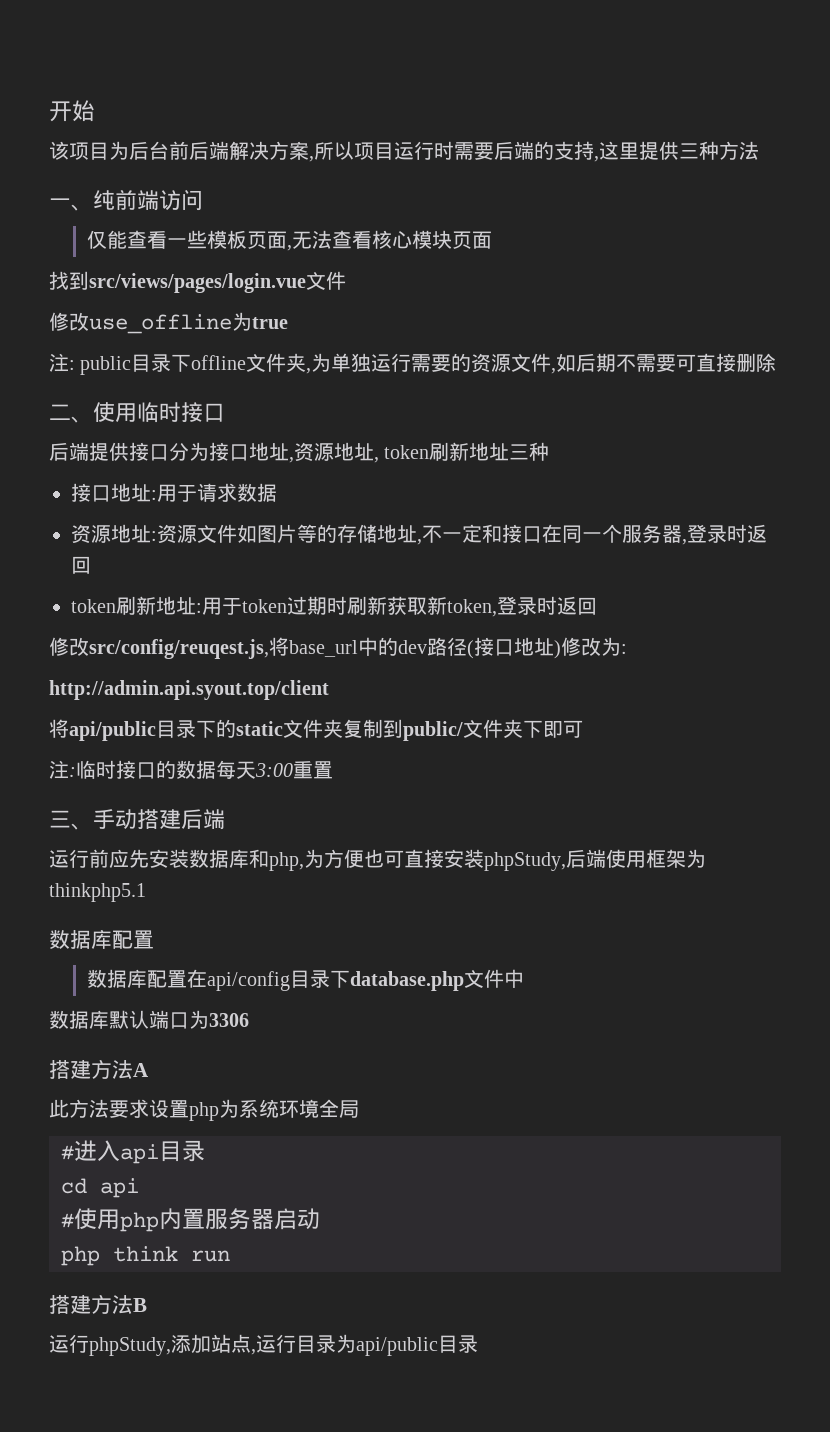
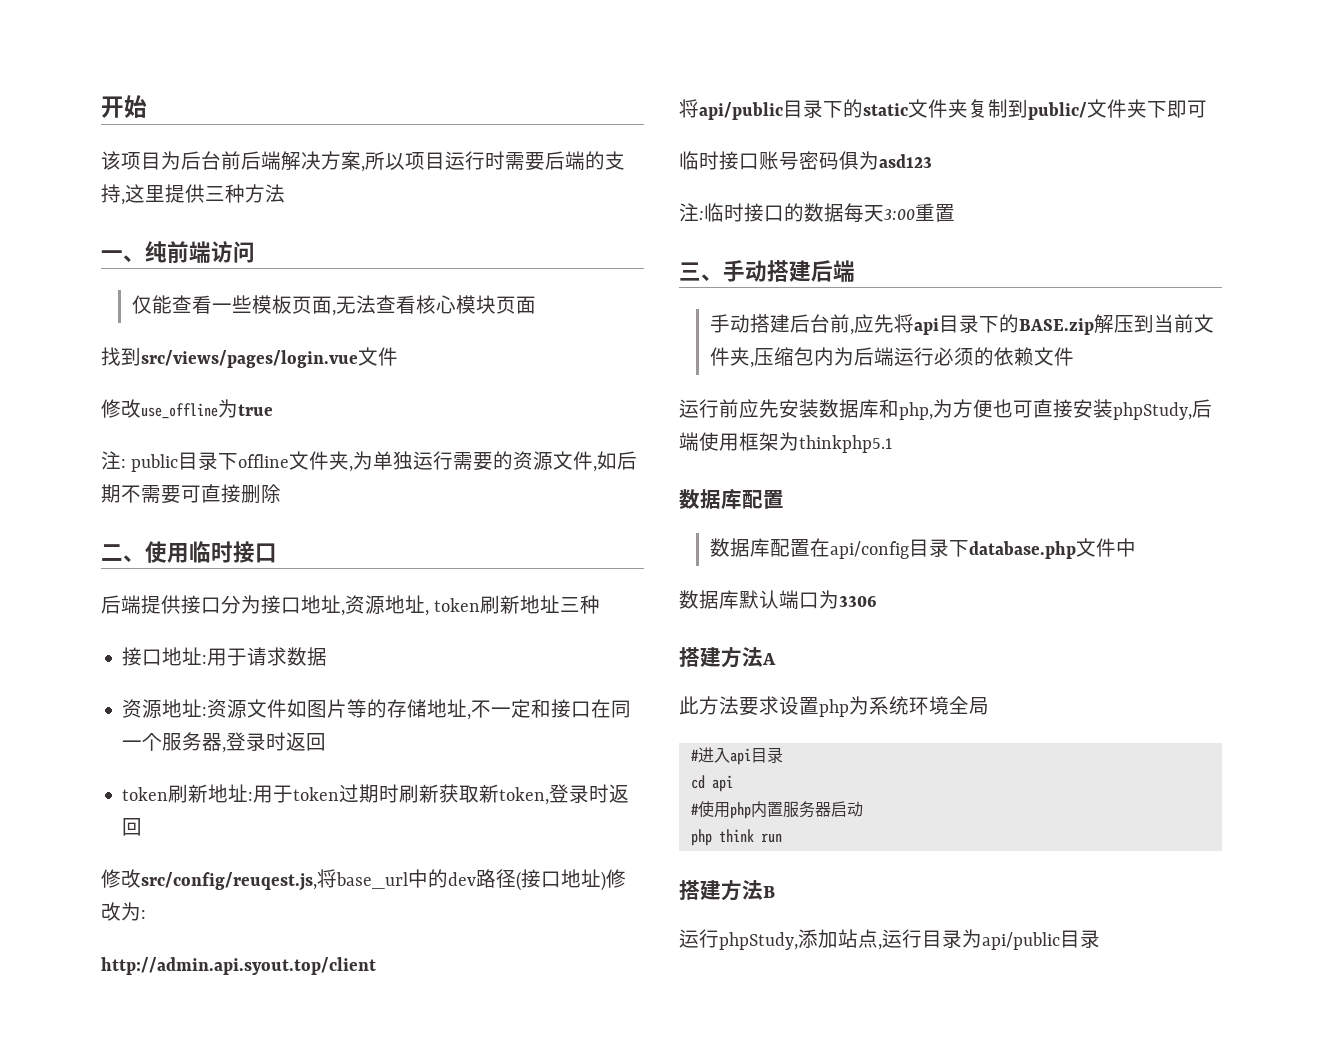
+ 临时接口账号密码俱为asd123
+ 手动搭建后台前,应先将api目录下的BASE.zip解压到当前文件夹,压缩包内为后端运行必须的依赖文件

